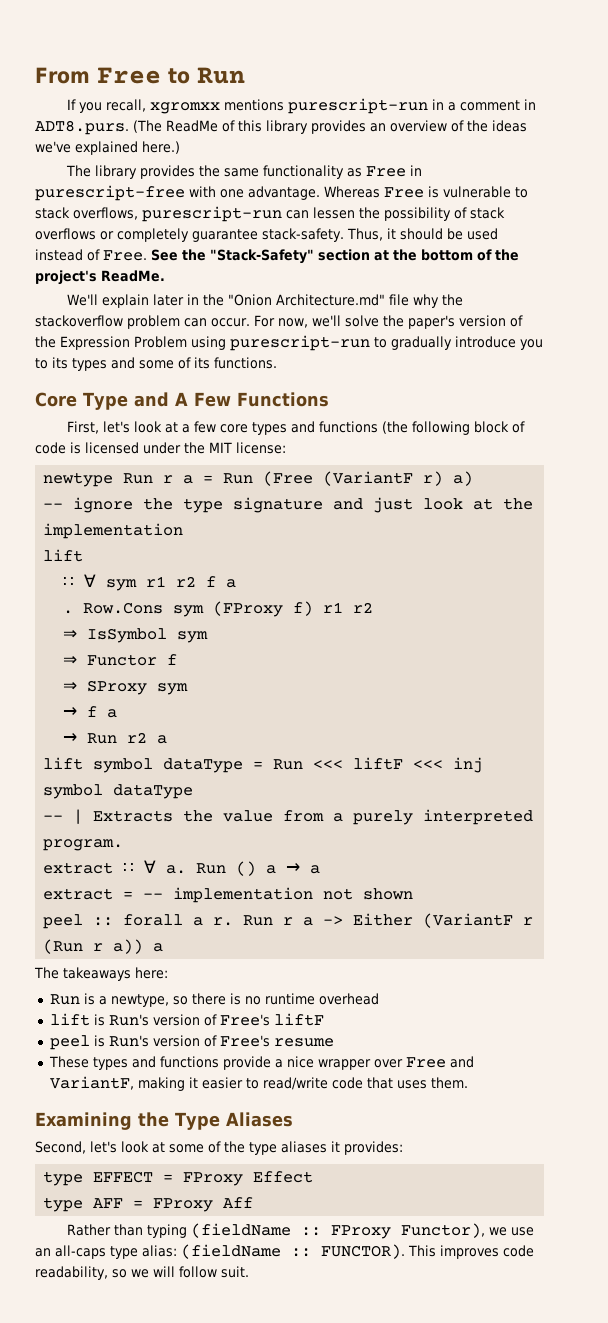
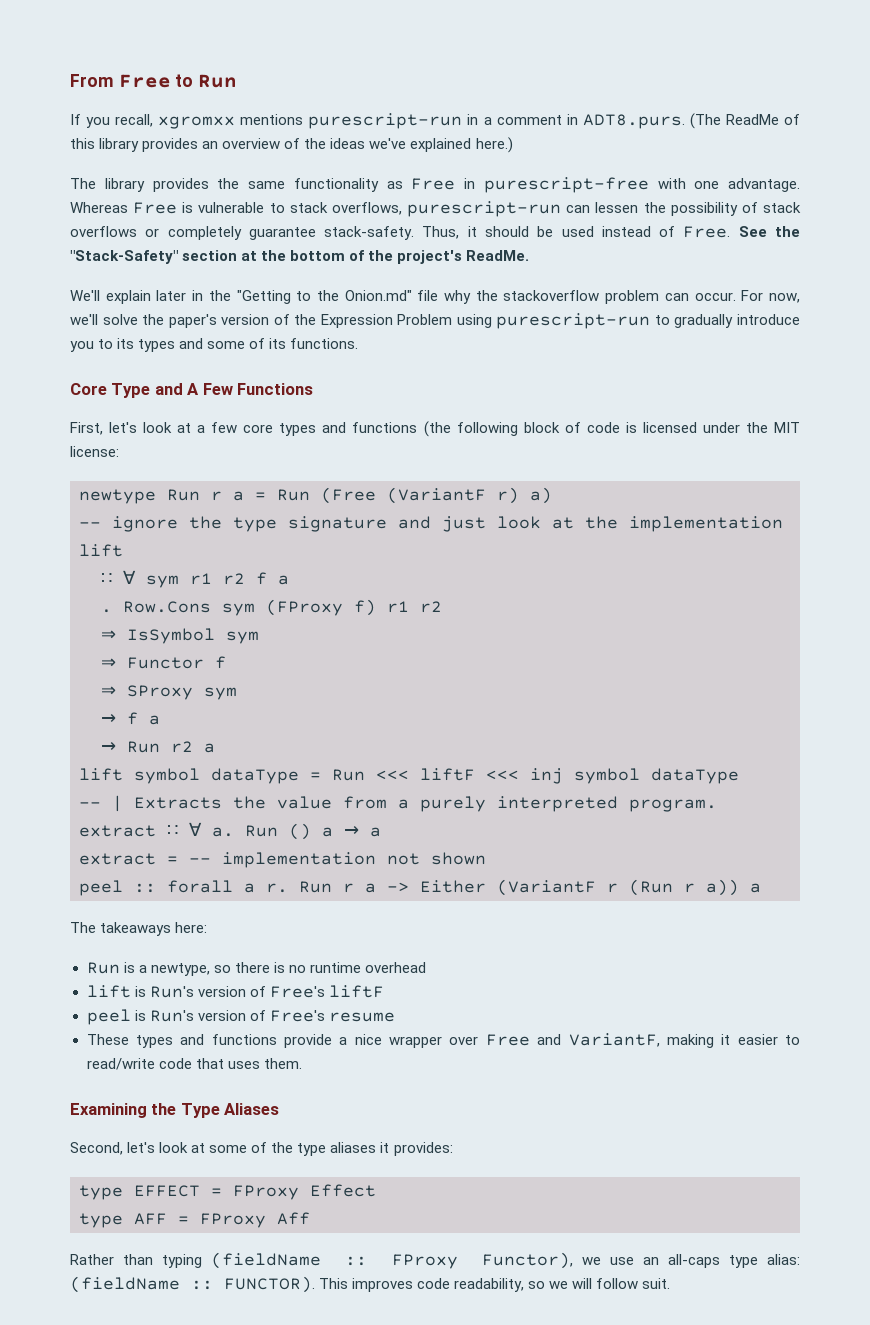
- We'll explain later in the "Onion Architecture.md" file why the stackoverflow problem can occur.
+ We'll explain later in the "Getting to the Onion.md" file why the stackoverflow problem can occur.

